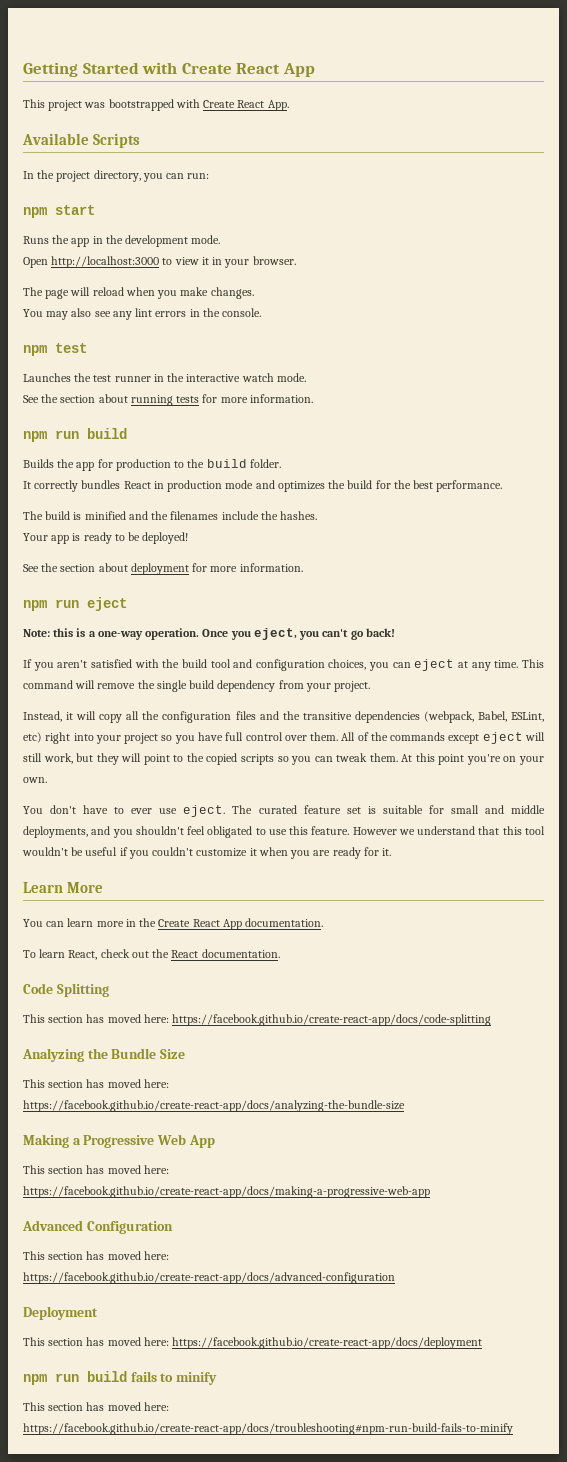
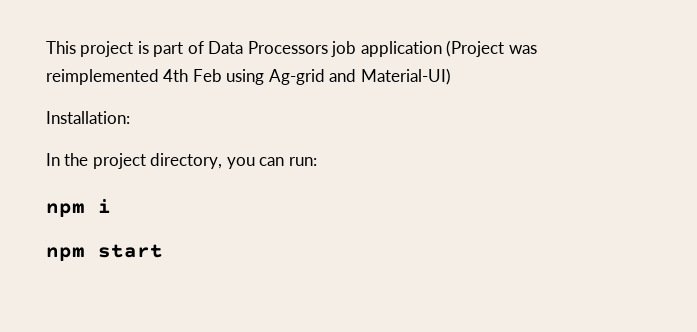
- Getting Started with Create React App
- This project was bootstrapped with Create React App.
- Available Scripts
+ This project is part of Data Processors job application (Project was reimplemented 4th Feb using Ag-grid and Material-UI)
+ Installation:
+ npm i
  npm start
- Runs the app in the development mode.
- Open http://localhost:3000 to view it in your browser.
- The page will reload when you make changes.
- You may also see any lint errors in the console.
- npm test
- Launches the test runner in the interactive watch mode.
- See the section about running tests for more information.
- npm run build
- Builds the app for production to the build folder.
- It correctly bundles React in production mode and optimizes the build for the best performance.
- The build is minified and the filenames include the hashes.
- Your app is ready to be deployed!
- See the section about deployment for more information.
- npm run eject
- Note: this is a one-way operation. Once you eject, you can't go back!
- If you aren't satisfied with the build tool and configuration choices, you can eject at any time. This command will remove the single build dependency from your project.
- Instead, it will copy all the configuration files and the transitive dependencies (webpack, Babel, ESLint, etc) right into your project so you have full control over them. All of the commands except eject will still work, but they will point to the copied scripts so you can tweak them. At this point you're on your own.
- You don't have to ever use eject. The curated feature set is suitable for small and middle deployments, and you shouldn't feel obligated to use this feature. However we understand that this tool wouldn't be useful if you couldn't customize it when you are ready for it.
- Learn More
- You can learn more in the Create React App documentation.
- To learn React, check out the React documentation.
- Code Splitting
- This section has moved here: https://facebook.github.io/create-react-app/docs/code-splitting
- Analyzing the Bundle Size
- This section has moved here: https://facebook.github.io/create-react-app/docs/analyzing-the-bundle-size
- Making a Progressive Web App
- This section has moved here: https://facebook.github.io/create-react-app/docs/making-a-progressive-web-app
- Advanced Configuration
- This section has moved here: https://facebook.github.io/create-react-app/docs/advanced-configuration
- Deployment
- This section has moved here: https://facebook.github.io/create-react-app/docs/deployment
- npm run build fails to minify
- This section has moved here: https://facebook.github.io/create-react-app/docs/troubleshooting#npm-run-build-fails-to-minify

